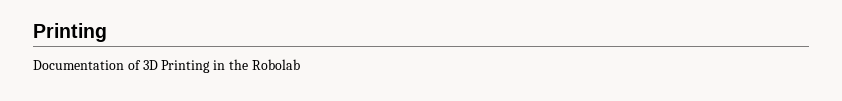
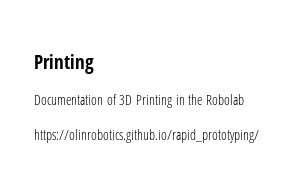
+ https://olinrobotics.github.io/rapid_prototyping/

